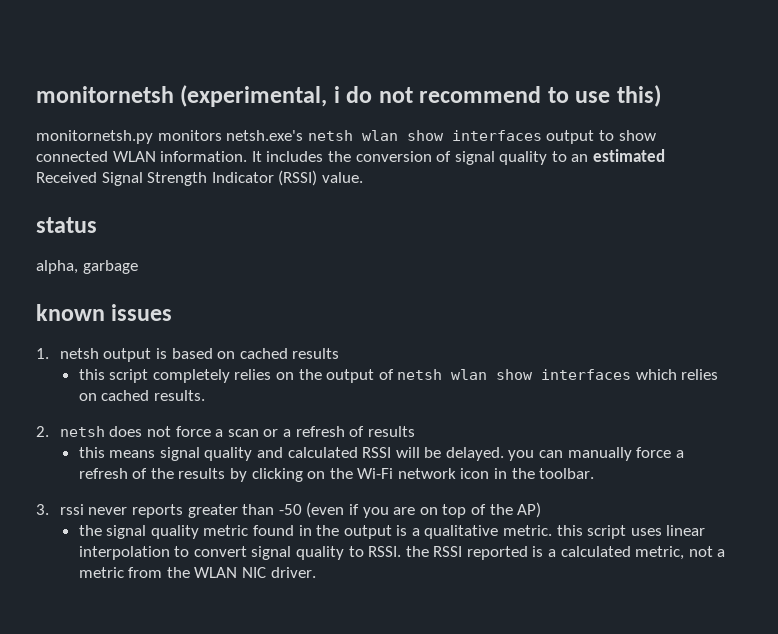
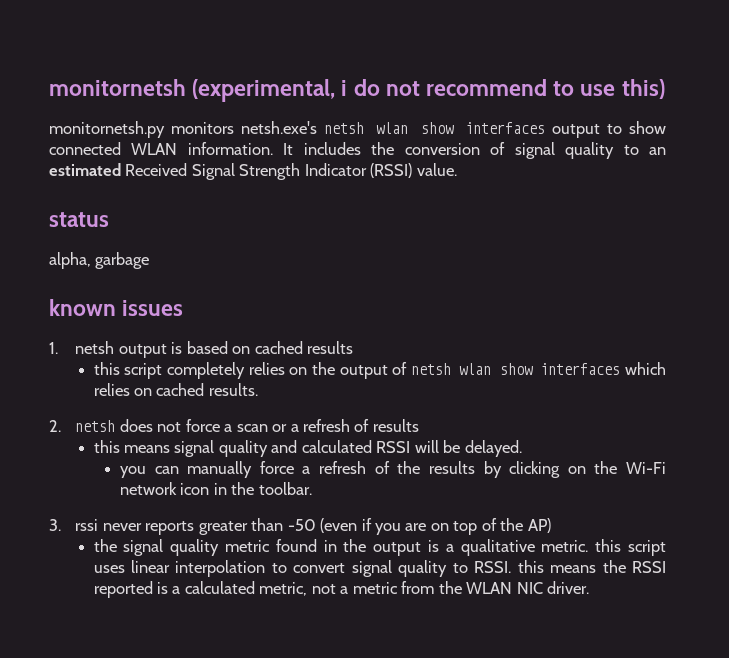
- this means signal quality and calculated RSSI will be delayed. you can manually force a refresh of the results by clicking on the Wi-Fi network icon in the toolbar.
+ this means signal quality and calculated RSSI will be delayed.
+ you can manually force a refresh of the results by clicking on the Wi-Fi network icon in the toolbar.
- the signal quality metric found in the output is a qualitative metric. this script uses linear interpolation to convert signal quality to RSSI. the RSSI reported is a calculated metric, not a metric from the WLAN NIC driver.
+ the signal quality metric found in the output is a qualitative metric. this script uses linear interpolation to convert signal quality to RSSI. this means the RSSI reported is a calculated metric, not a metric from the WLAN NIC driver.

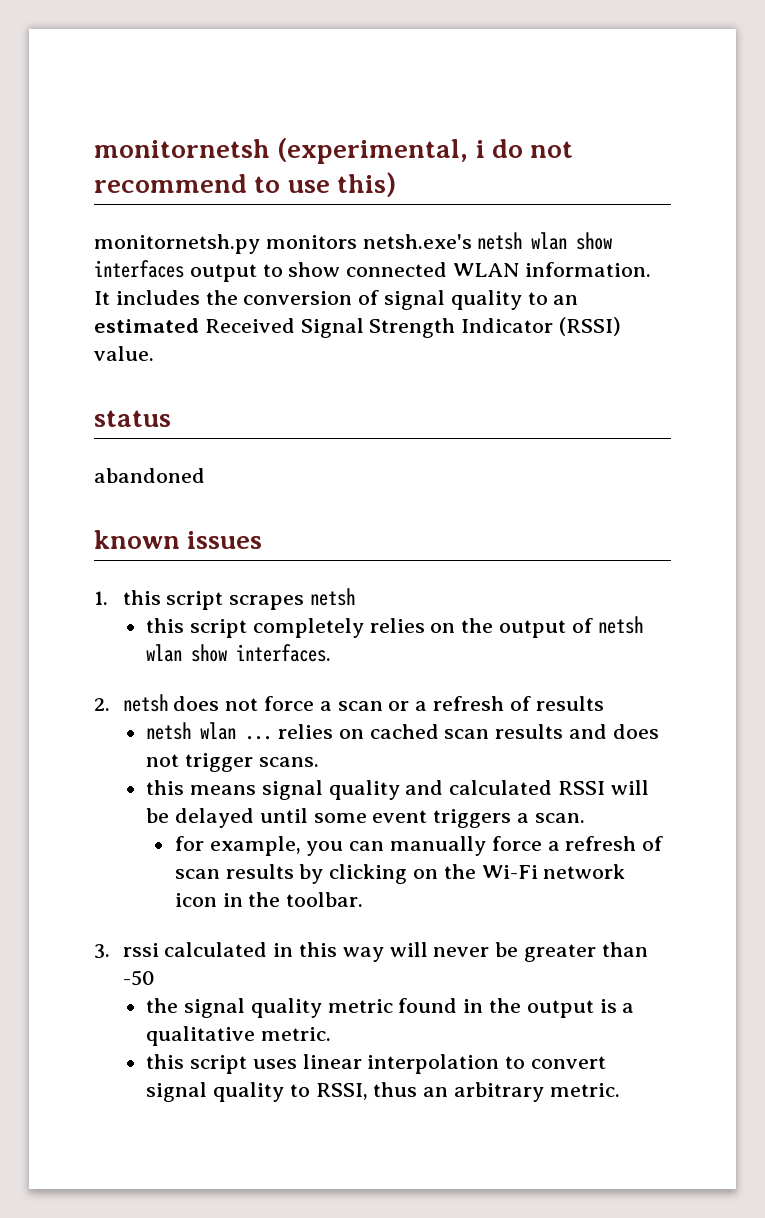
- alpha, garbage
+ abandoned
- 1. netsh output is based on cached results
+ 1. this script scrapes netsh
- this script completely relies on the output of netsh wlan show interfaces which relies on cached results.
+ this script completely relies on the output of netsh wlan show interfaces.
+ netsh wlan ... relies on cached scan results and does not trigger scans.
- this means signal quality and calculated RSSI will be delayed.
- you can manually force a refresh of the results by clicking on the Wi-Fi network icon in the toolbar.
+ this means signal quality and calculated RSSI will be delayed until some event triggers a scan.
+ for example, you can manually force a refresh of scan results by clicking on the Wi-Fi network icon in the toolbar.
- 3. rssi never reports greater than -50 (even if you are on top of the AP)
+ 3. rssi calculated in this way will never be greater than -50
- the signal quality metric found in the output is a qualitative metric. this script uses linear interpolation to convert signal quality to RSSI. this means the RSSI reported is a calculated metric, not a metric from the WLAN NIC driver.
+ the signal quality metric found in the output is a qualitative metric.
+ this script uses linear interpolation to convert signal quality to RSSI, thus an arbitrary metric.

